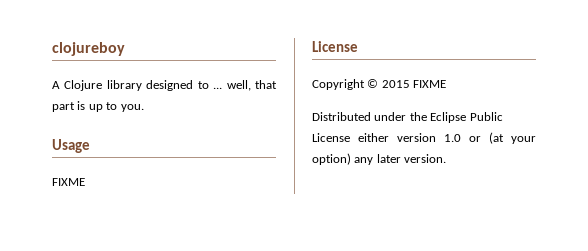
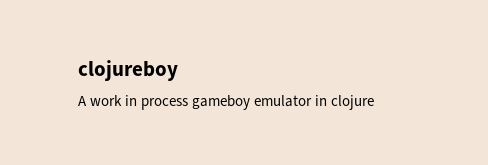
- A Clojure library designed to ... well, that part is up to you.
- Usage
- FIXME
- License
- Copyright © 2015 FIXME
- Distributed under the Eclipse Public License either version 1.0 or (at your option) any later version.
+ A work in process gameboy emulator in clojure

